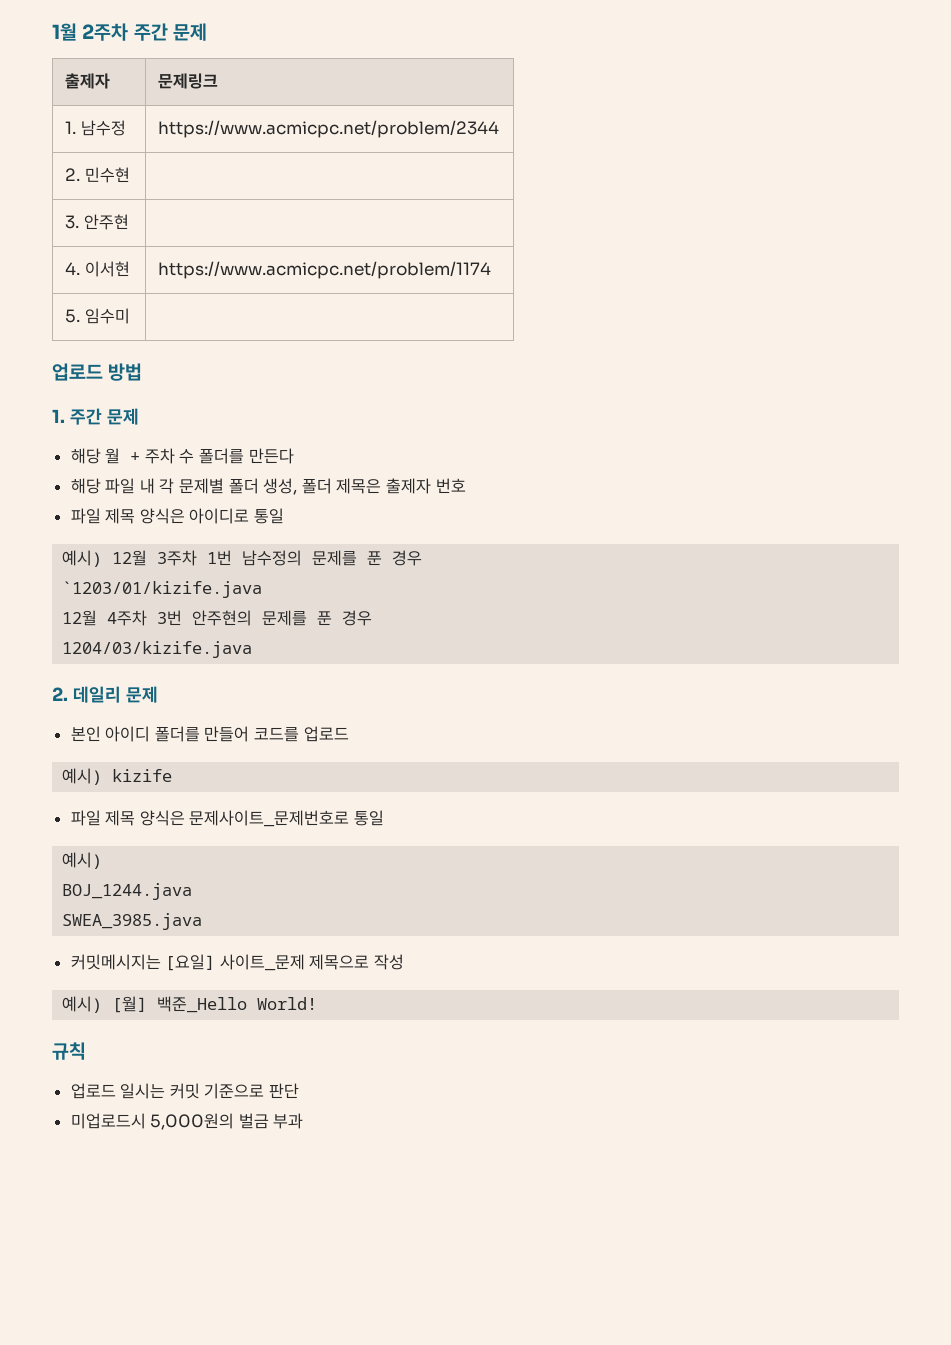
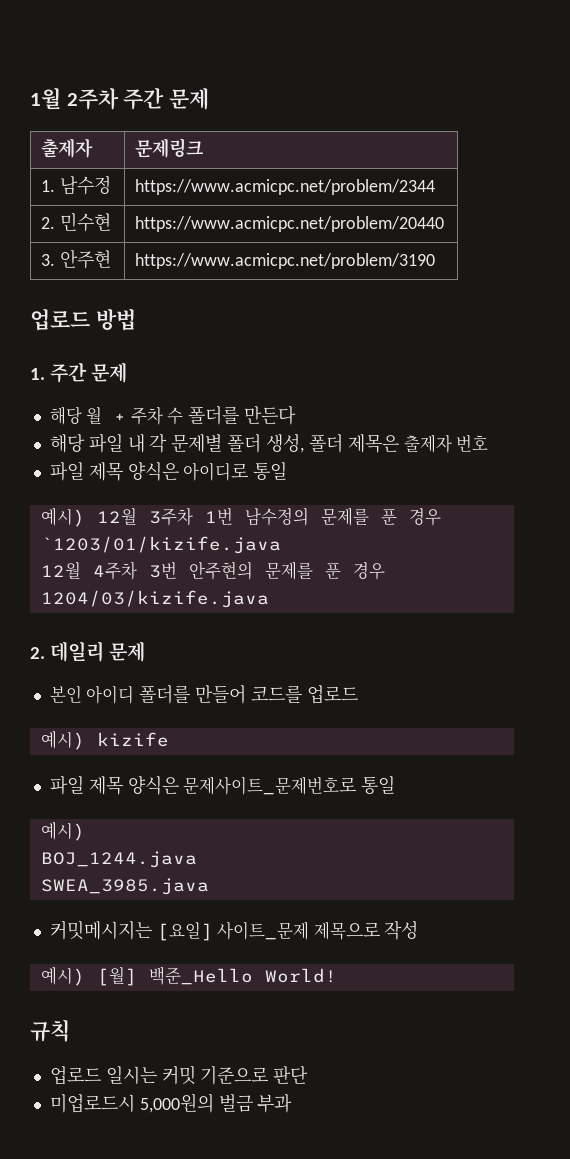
- 2. 민수현 |
+ 2. 민수현 | https://www.acmicpc.net/problem/20440
- 3. 안주현 |
- 4. 이서현 | https://www.acmicpc.net/problem/1174
- 5. 임수미 |
+ 3. 안주현 | https://www.acmicpc.net/problem/3190

